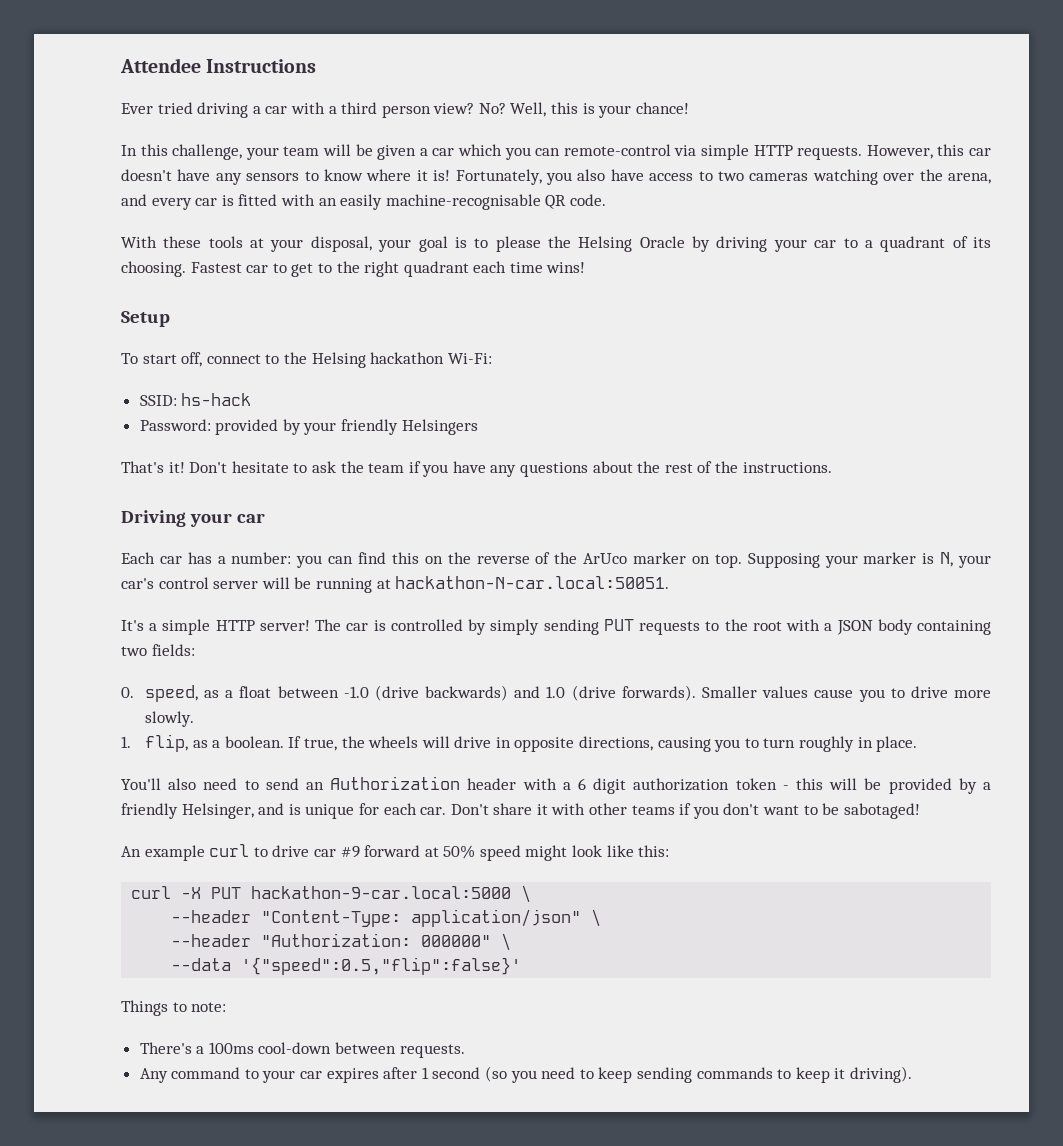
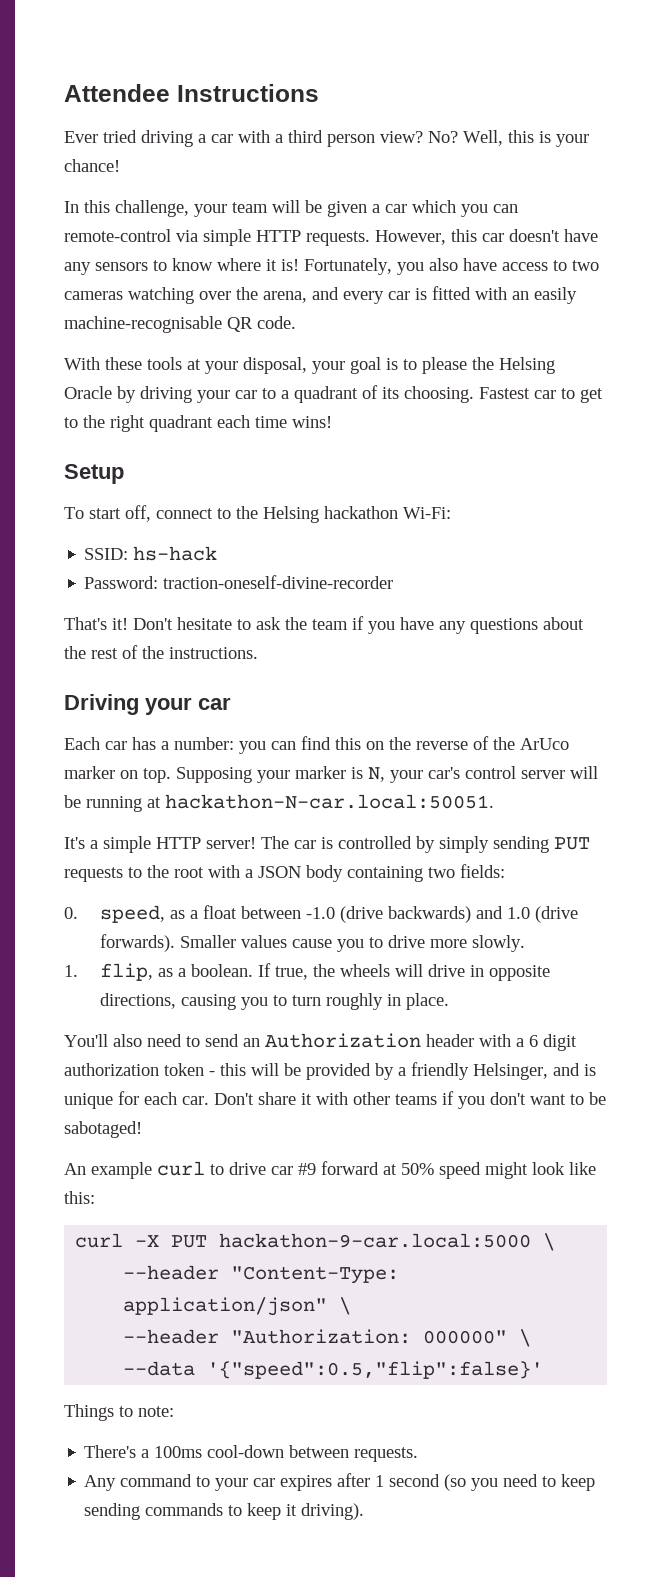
- Password: provided by your friendly Helsingers
+ Password: traction-oneself-divine-recorder

